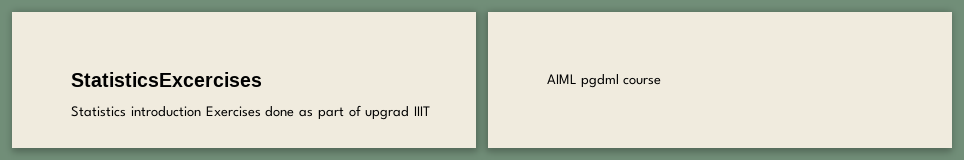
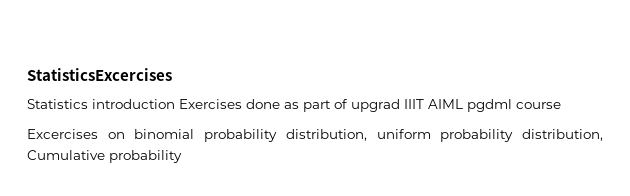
+ Excercises on binomial probability distribution, uniform probability distribution, Cumulative probability

